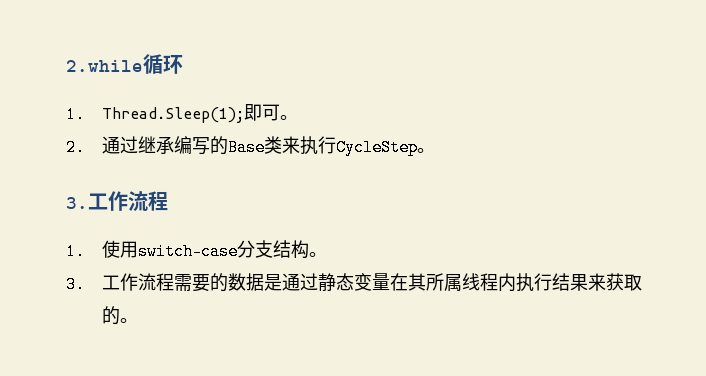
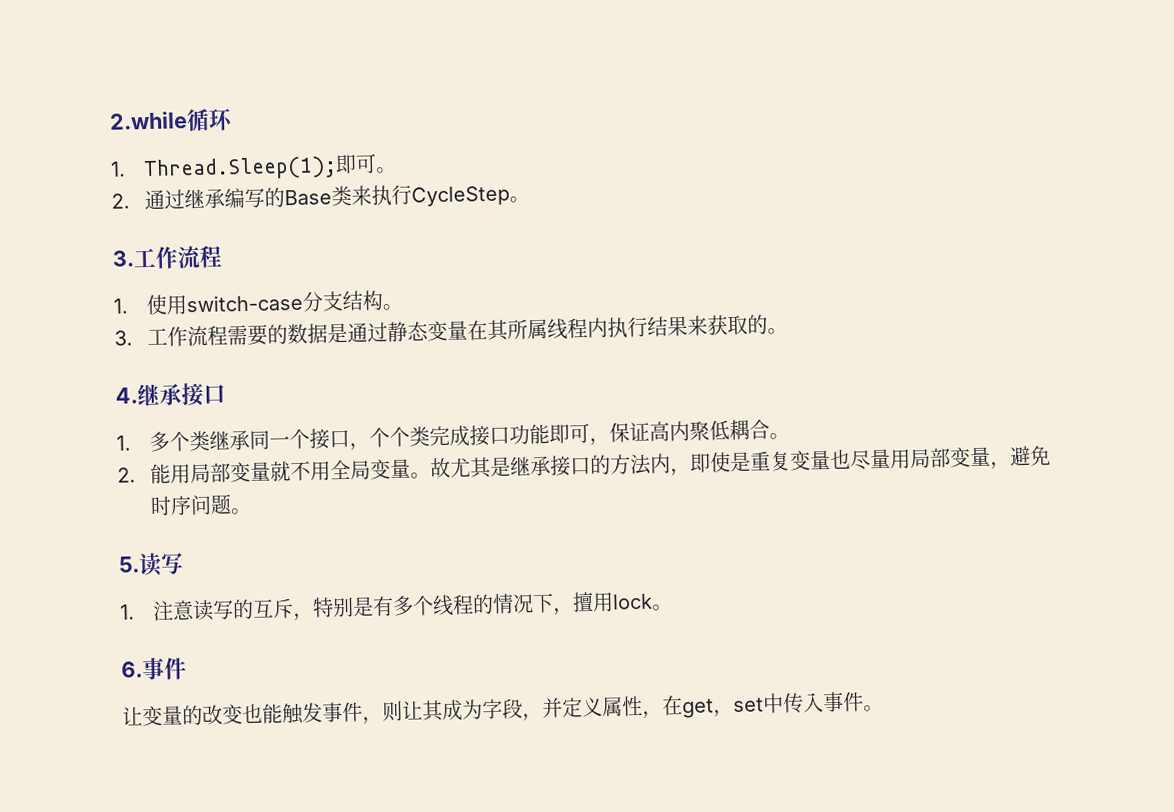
+ 4.继承接口
+ 1.多个类继承同一个接口，个个类完成接口功能即可，保证高内聚低耦合。
+ 2.能用局部变量就不用全局变量。故尤其是继承接口的方法内，即使是重复变量也尽量用局部变量，避免时序问题。
+ 5.读写
+ 1.注意读写的互斥，特别是有多个线程的情况下，擅用lock。
+ 6.事件
+ 让变量的改变也能触发事件，则让其成为字段，并定义属性，在get，set中传入事件。

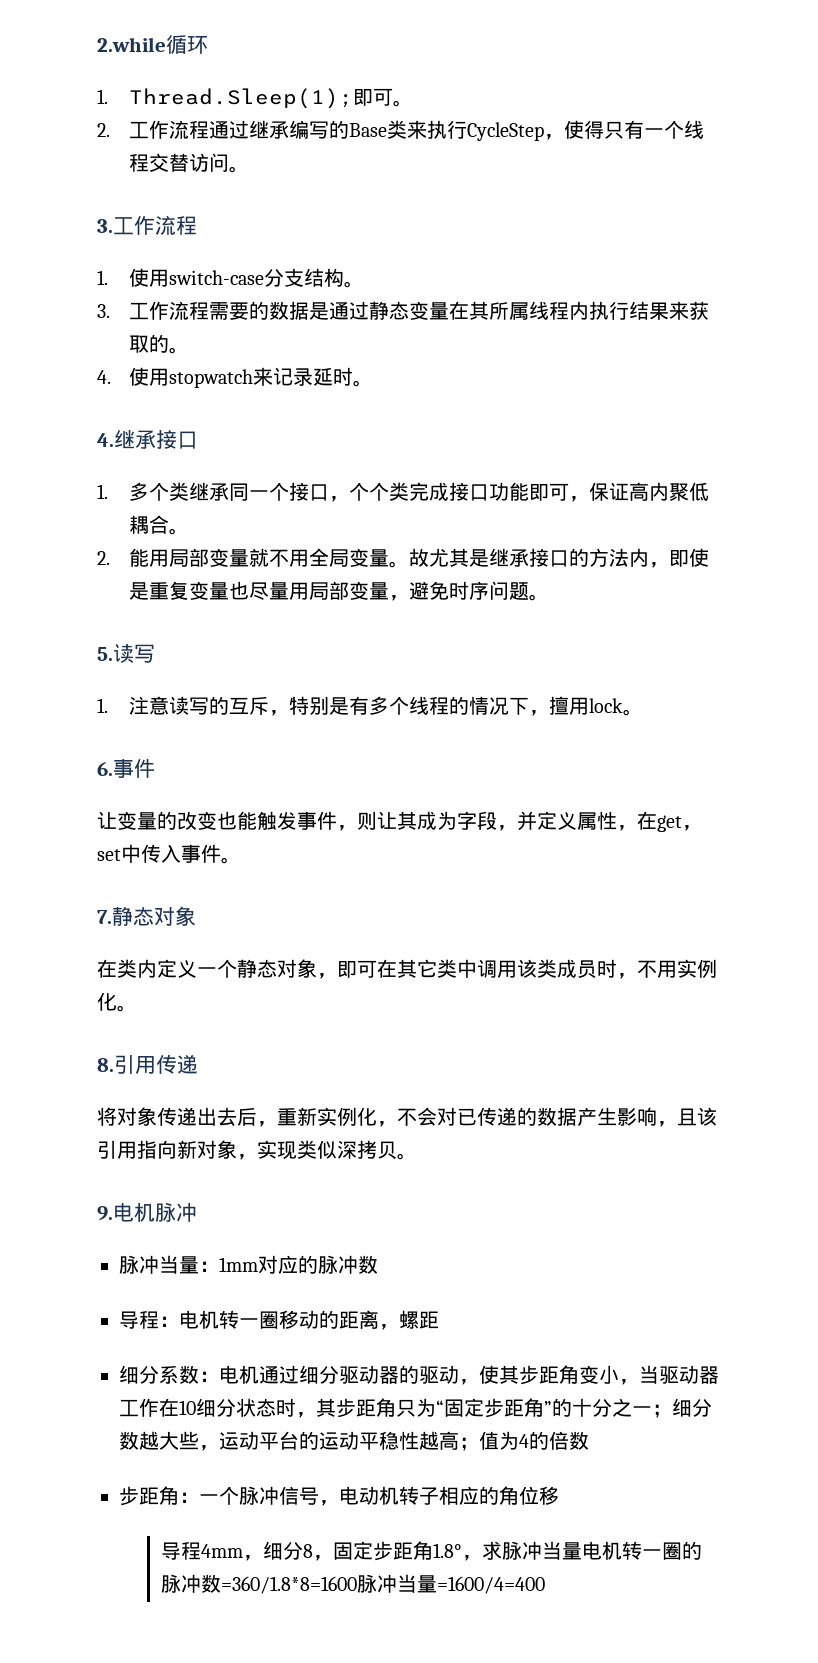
- 2.通过继承编写的Base类来执行CycleStep。
+ 2.工作流程通过继承编写的Base类来执行CycleStep，使得只有一个线程交替访问。
+ 4.使用stopwatch来记录延时。
+ 7.静态对象
+ 在类内定义一个静态对象，即可在其它类中调用该类成员时，不用实例化。
+ 8.引用传递
+ 将对象传递出去后，重新实例化，不会对已传递的数据产生影响，且该引用指向新对象，实现类似深拷贝。
+ 9.电机脉冲
+ 脉冲当量：1mm对应的脉冲数
+ 导程：电机转一圈移动的距离，螺距
+ 细分系数：电机通过细分驱动器的驱动，使其步距角变小，当驱动器工作在10细分状态时，其步距角只为“固定步距角”的十分之一；细分数越大些，运动平台的运动平稳性越高；值为4的倍数
+ 步距角：一个脉冲信号，电动机转子相应的角位移
+ 导程4mm，细分8，固定步距角1.8°，求脉冲当量电机转一圈的脉冲数=360/1.8*8=1600脉冲当量=1600/4=400

